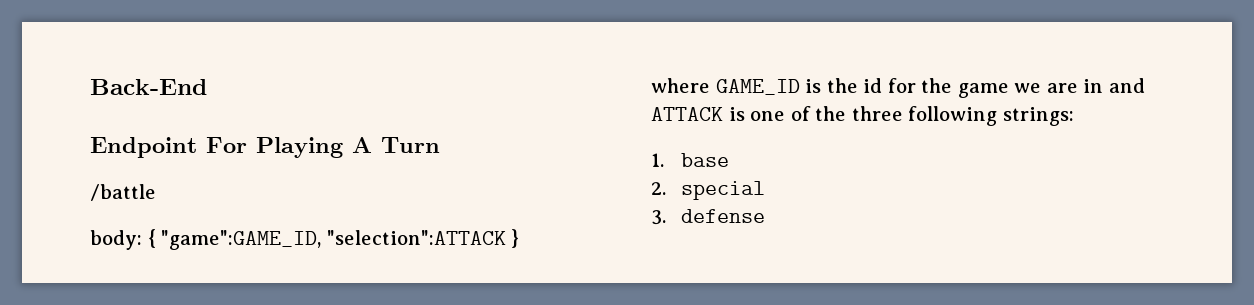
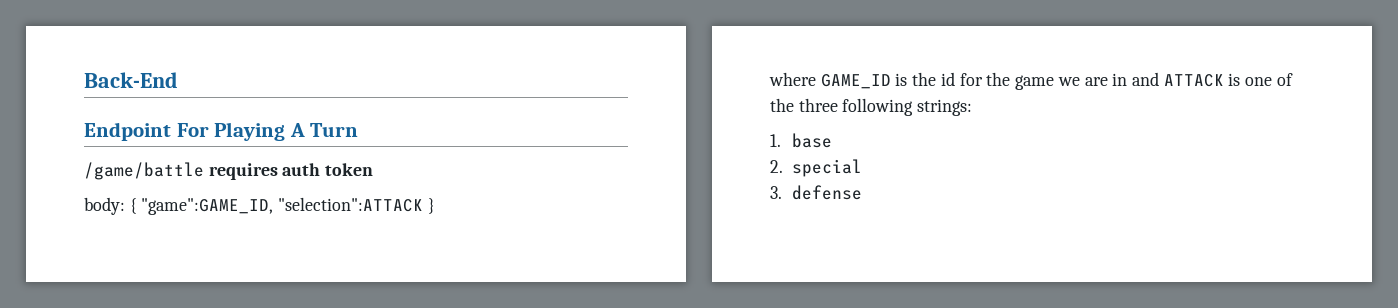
- /battle
+ /game/battle requires auth token

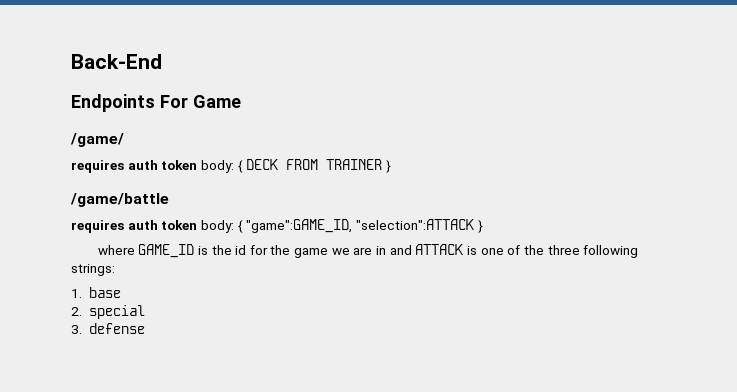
- Endpoint For Playing A Turn
- /game/battle requires auth token
- body: { "game":GAME_ID, "selection":ATTACK }
+ Endpoints For Game
+ /game/
+ requires auth token body: { DECK FROM TRAINER }
+ /game/battle
+ requires auth token body: { "game":GAME_ID, "selection":ATTACK }

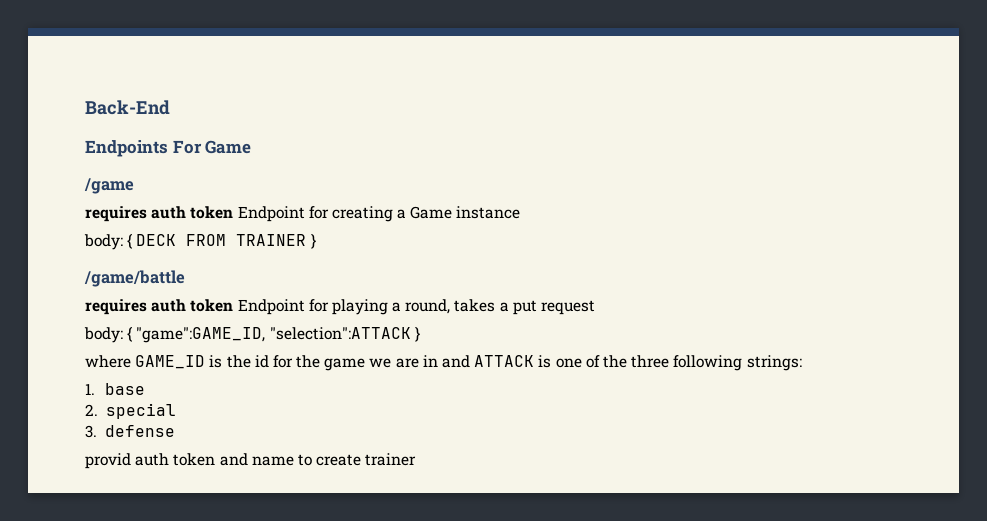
- /game/
- requires auth token body: { DECK FROM TRAINER }
+ /game
+ requires auth token Endpoint for creating a Game instance
+ body: { DECK FROM TRAINER }
- requires auth token body: { "game":GAME_ID, "selection":ATTACK }
+ requires auth token Endpoint for playing a round, takes a put request
+ body: { "game":GAME_ID, "selection":ATTACK }
+ provid auth token and name to create trainer

